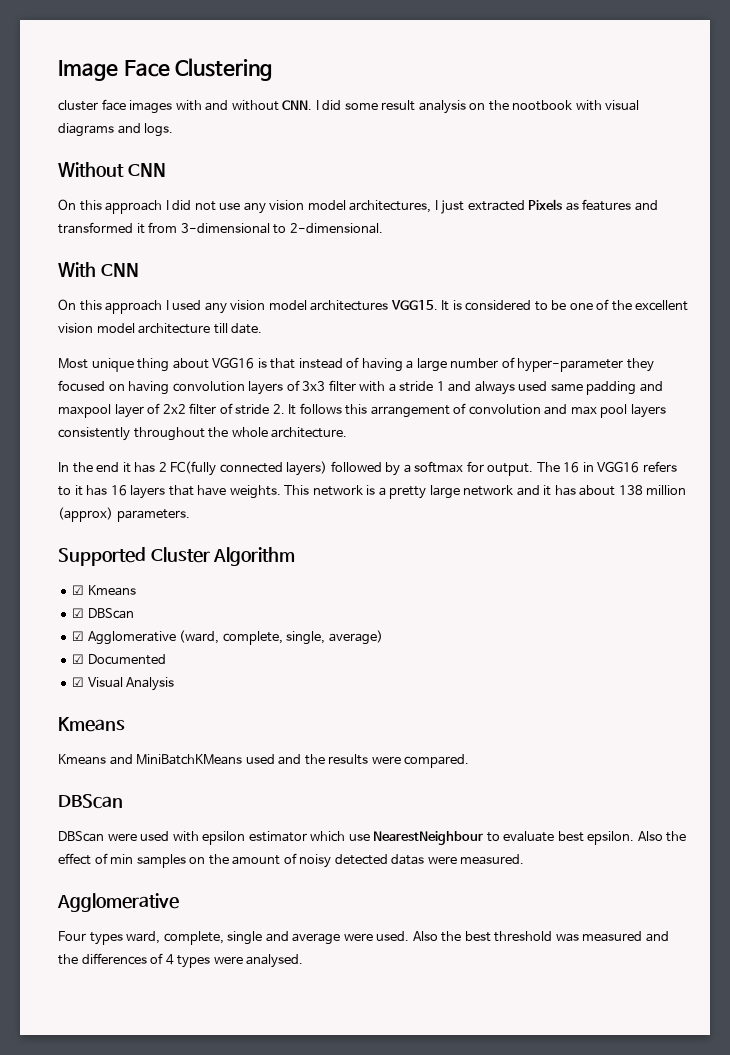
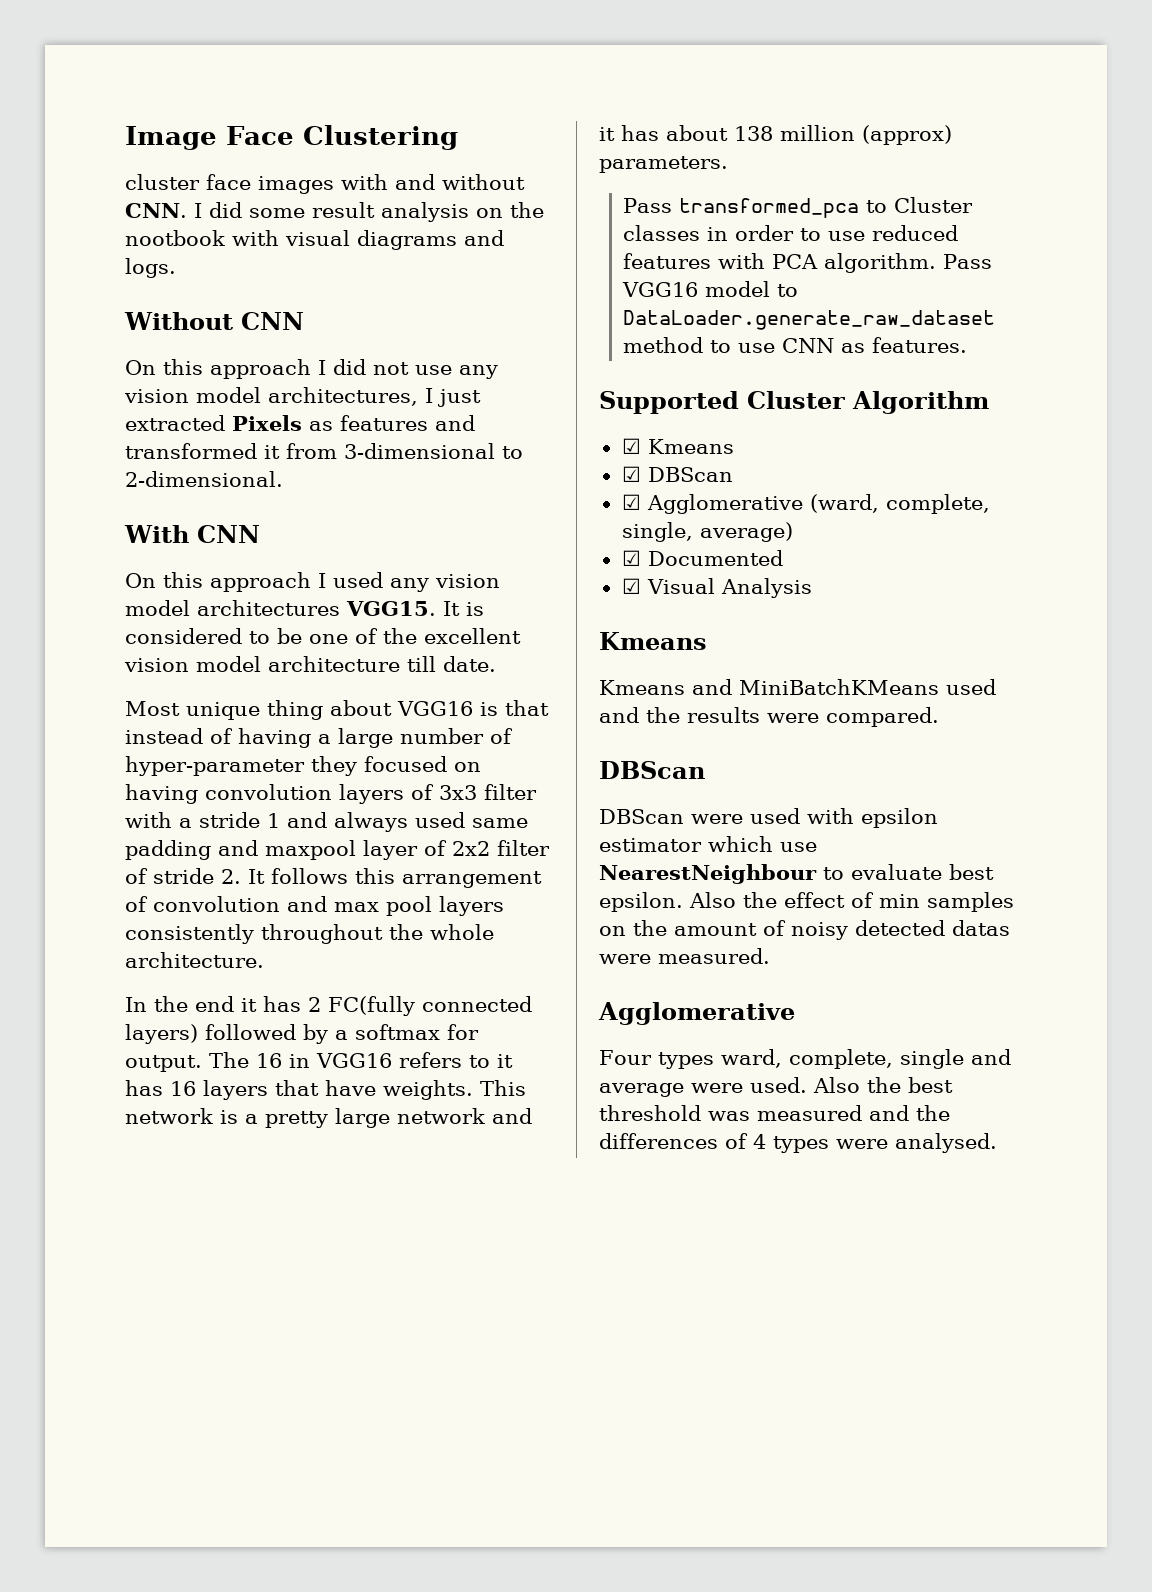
+ Pass transformed_pca to Cluster classes in order to use reduced features with PCA algorithm. Pass VGG16 model to DataLoader.generate_raw_dataset method to use CNN as features.

